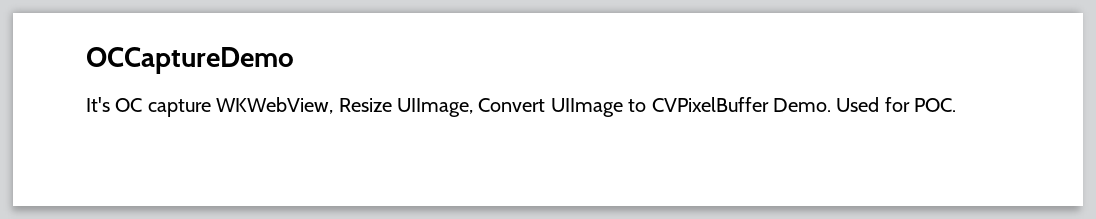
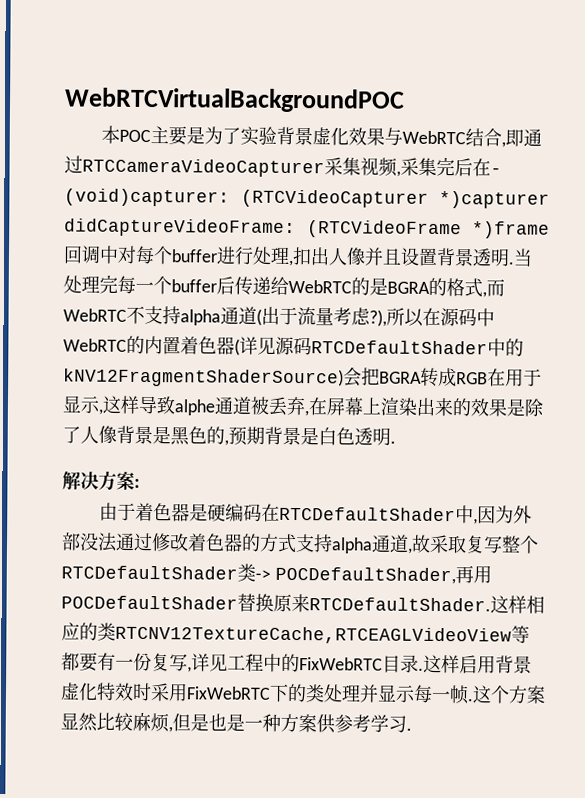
- OCCaptureDemo
- It's OC capture WKWebView, Resize UIImage, Convert UIImage to CVPixelBuffer Demo. Used for POC.
+ WebRTCVirtualBackgroundPOC
+ 本POC主要是为了实验背景虚化效果与WebRTC结合,即通过RTCCameraVideoCapturer采集视频,采集完后在- (void)capturer: (RTCVideoCapturer *)capturer didCaptureVideoFrame: (RTCVideoFrame *)frame回调中对每个buffer进行处理,扣出人像并且设置背景透明.当处理完每一个buffer后传递给WebRTC的是BGRA的格式,而WebRTC不支持alpha通道(出于流量考虑?),所以在源码中WebRTC的内置着色器(详见源码RTCDefaultShader中的kNV12FragmentShaderSource)会把BGRA转成RGB在用于显示,这样导致alphe通道被丢弃,在屏幕上渲染出来的效果是除了人像背景是黑色的,预期背景是白色透明.
+ 解决方案:
+ 由于着色器是硬编码在RTCDefaultShader中,因为外部没法通过修改着色器的方式支持alpha通道,故采取复写整个RTCDefaultShader类-> POCDefaultShader,再用POCDefaultShader替换原来RTCDefaultShader.这样相应的类RTCNV12TextureCache,RTCEAGLVideoView等都要有一份复写,详见工程中的FixWebRTC目录.这样启用背景虚化特效时采用FixWebRTC下的类处理并显示每一帧.这个方案显然比较麻烦,但是也是一种方案供参考学习.

